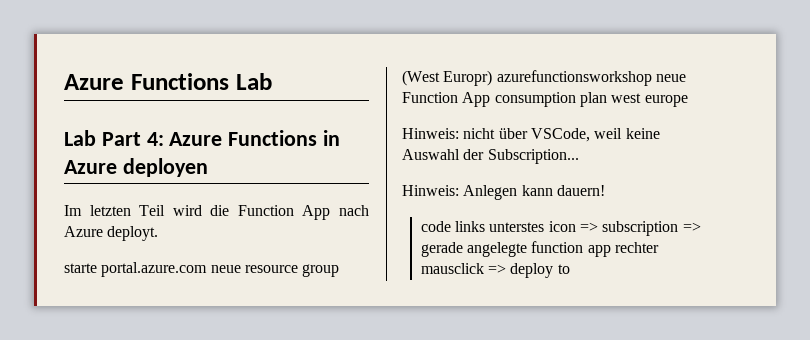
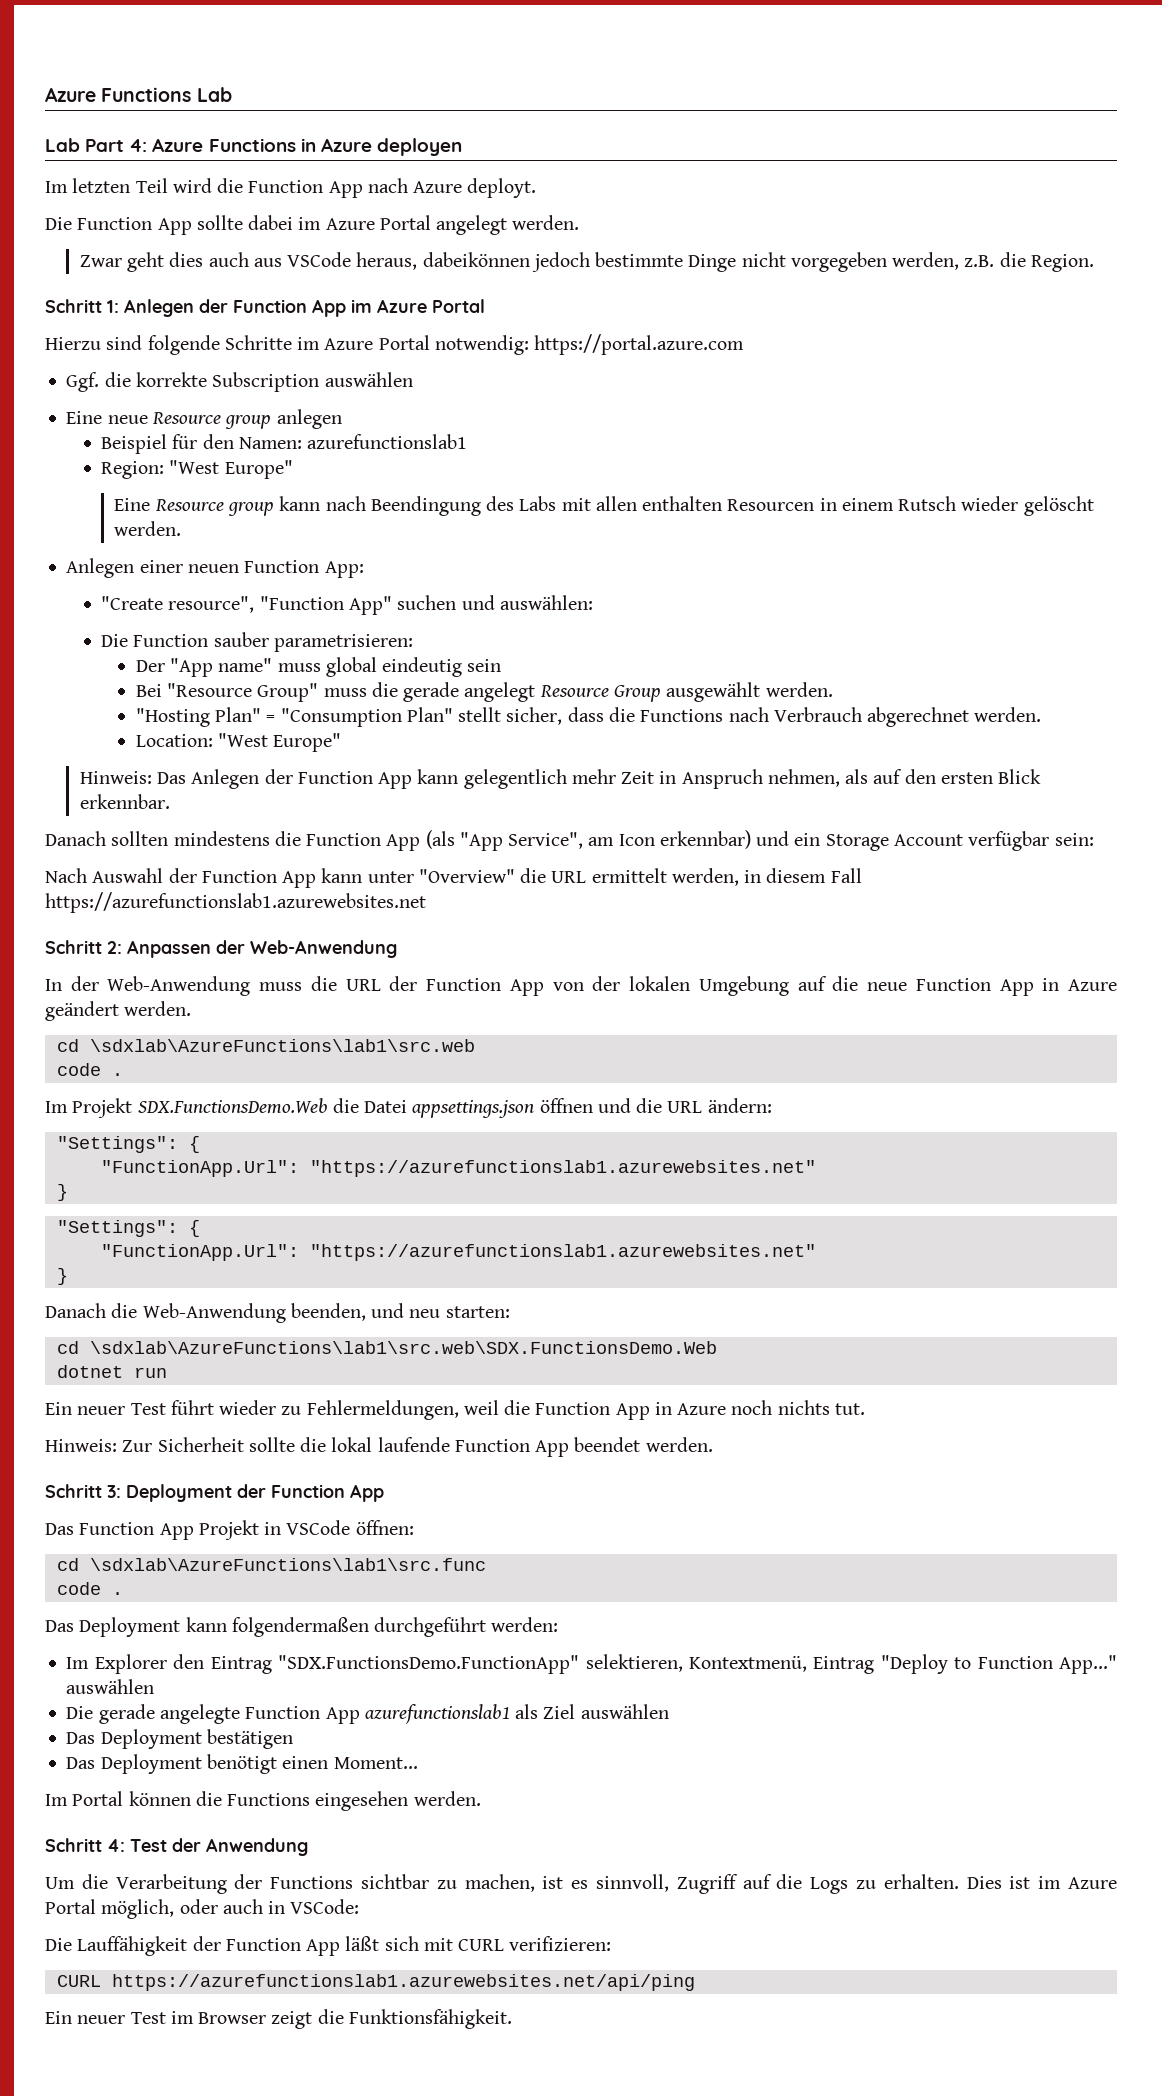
- starte portal.azure.com neue resource group (West Europr) azurefunctionsworkshop neue Function App consumption plan west europe
- Hinweis: nicht über VSCode, weil keine Auswahl der Subscription...
- Hinweis: Anlegen kann dauern!
- code links unterstes icon => subscription => gerade angelegte function app rechter mausclick => deploy to
+ Die Function App sollte dabei im Azure Portal angelegt werden.
+ Zwar geht dies auch aus VSCode heraus, dabeikönnen jedoch bestimmte Dinge nicht vorgegeben werden, z.B. die Region.
+ Schritt 1: Anlegen der Function App im Azure Portal
+ Hierzu sind folgende Schritte im Azure Portal notwendig: https://portal.azure.com
+ Ggf. die korrekte Subscription auswählen
+ Eine neue Resource group anlegen
+ Beispiel für den Namen: azurefunctionslab1
+ Region: "West Europe"
+ Eine Resource group kann nach Beendingung des Labs mit allen enthalten Resourcen in einem Rutsch wieder gelöscht werden.
+ Anlegen einer neuen Function App:
+ "Create resource", "Function App" suchen und auswählen:
+ Die Function sauber parametrisieren:
+ Der "App name" muss global eindeutig sein
+ Bei "Resource Group" muss die gerade angelegt Resource Group ausgewählt werden.
+ "Hosting Plan" = "Consumption Plan" stellt sicher, dass die Functions nach Verbrauch abgerechnet werden.
+ Location: "West Europe"
+ Hinweis: Das Anlegen der Function App kann gelegentlich mehr Zeit in Anspruch nehmen, als auf den ersten Blick erkennbar.
+ Danach sollten mindestens die Function App (als "App Service", am Icon erkennbar) und ein Storage Account verfügbar sein:
+ Nach Auswahl der Function App kann unter "Overview" die URL ermittelt werden, in diesem Fall https://azurefunctionslab1.azurewebsites.net
+ Schritt 2: Anpassen der Web-Anwendung
+ In der Web-Anwendung muss die URL der Function App von der lokalen Umgebung auf die neue Function App in Azure geändert werden.
+ cd \sdxlab\AzureFunctions\lab1\src.web
+ code .
+ Im Projekt SDX.FunctionsDemo.Web die Datei appsettings.json öffnen und die URL ändern:
+ "Settings": {
+ "FunctionApp.Url": "https://azurefunctionslab1.azurewebsites.net"
+ }
+ "Settings": {
+ "FunctionApp.Url": "https://azurefunctionslab1.azurewebsites.net"
+ }
+ Danach die Web-Anwendung beenden, und neu starten:
+ cd \sdxlab\AzureFunctions\lab1\src.web\SDX.FunctionsDemo.Web
+ dotnet run
+ Ein neuer Test führt wieder zu Fehlermeldungen, weil die Function App in Azure noch nichts tut.
+ Hinweis: Zur Sicherheit sollte die lokal laufende Function App beendet werden.
+ Schritt 3: Deployment der Function App
+ Das Function App Projekt in VSCode öffnen:
+ cd \sdxlab\AzureFunctions\lab1\src.func
+ code .
+ Das Deployment kann folgendermaßen durchgeführt werden:
+ Im Explorer den Eintrag "SDX.FunctionsDemo.FunctionApp" selektieren, Kontextmenü, Eintrag "Deploy to Function App..." auswählen
+ Die gerade angelegte Function App azurefunctionslab1 als Ziel auswählen
+ Das Deployment bestätigen
+ Das Deployment benötigt einen Moment...
+ Im Portal können die Functions eingesehen werden.
+ Schritt 4: Test der Anwendung
+ Um die Verarbeitung der Functions sichtbar zu machen, ist es sinnvoll, Zugriff auf die Logs zu erhalten. Dies ist im Azure Portal möglich, oder auch in VSCode:
+ Die Lauffähigkeit der Function App läßt sich mit CURL verifizieren:
+ CURL https://azurefunctionslab1.azurewebsites.net/api/ping
+ Ein neuer Test im Browser zeigt die Funktionsfähigkeit.

